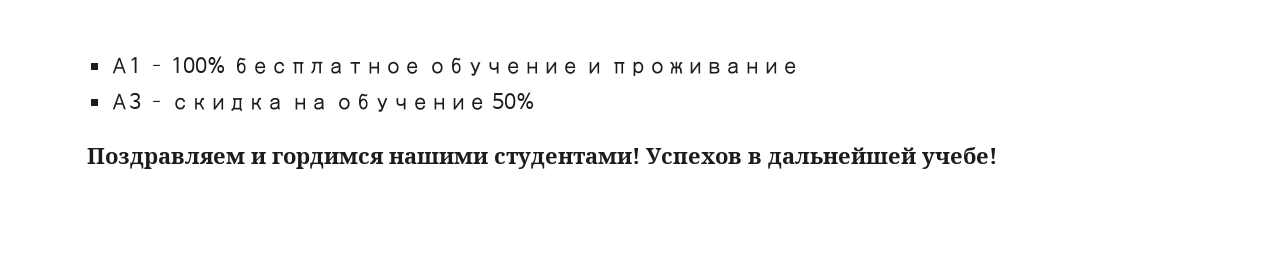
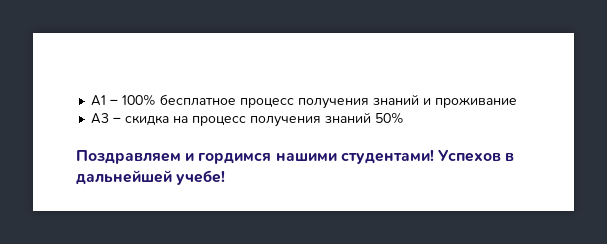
- А1 – 100% бесплатное обучение и проживание
+ А1 – 100% бесплатное процесс получения знаний и проживание
- А3 – скидка на обучение 50%
+ А3 – скидка на процесс получения знаний 50%

